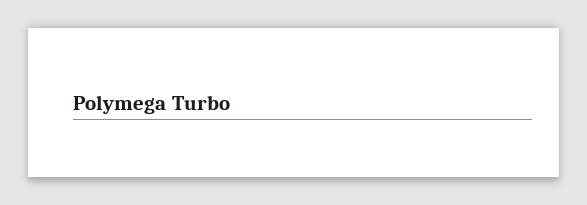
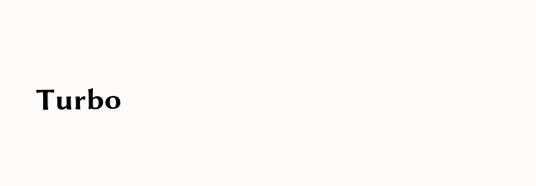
- Polymega Turbo
+ Turbo

